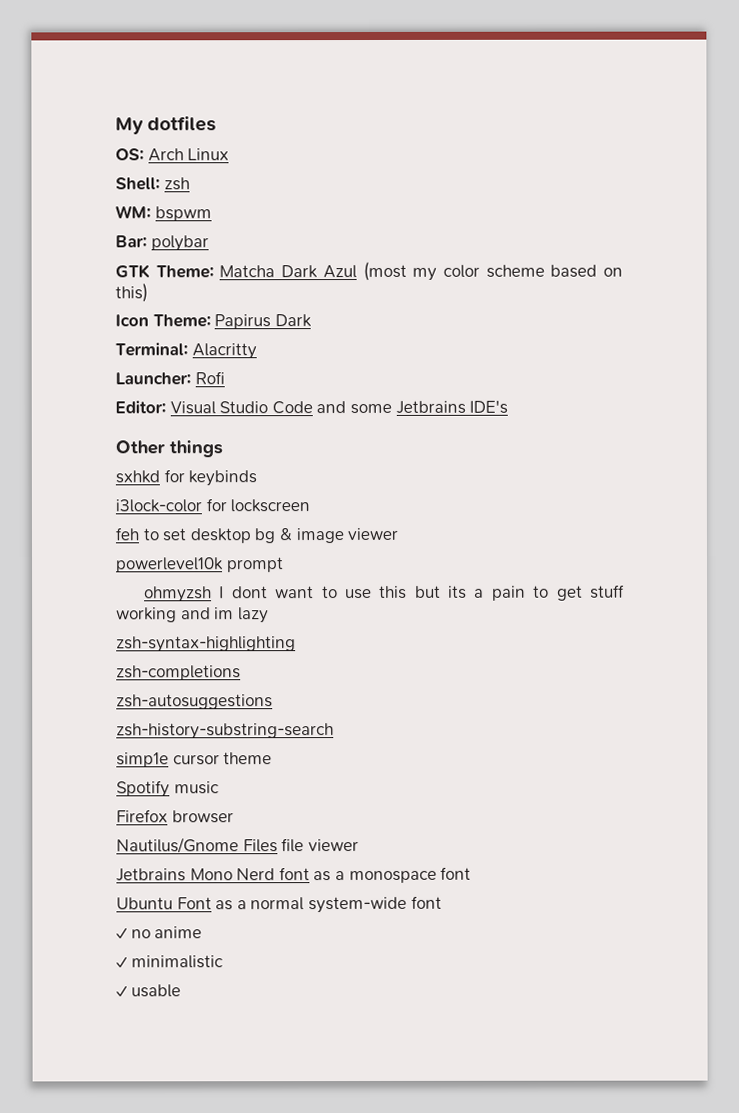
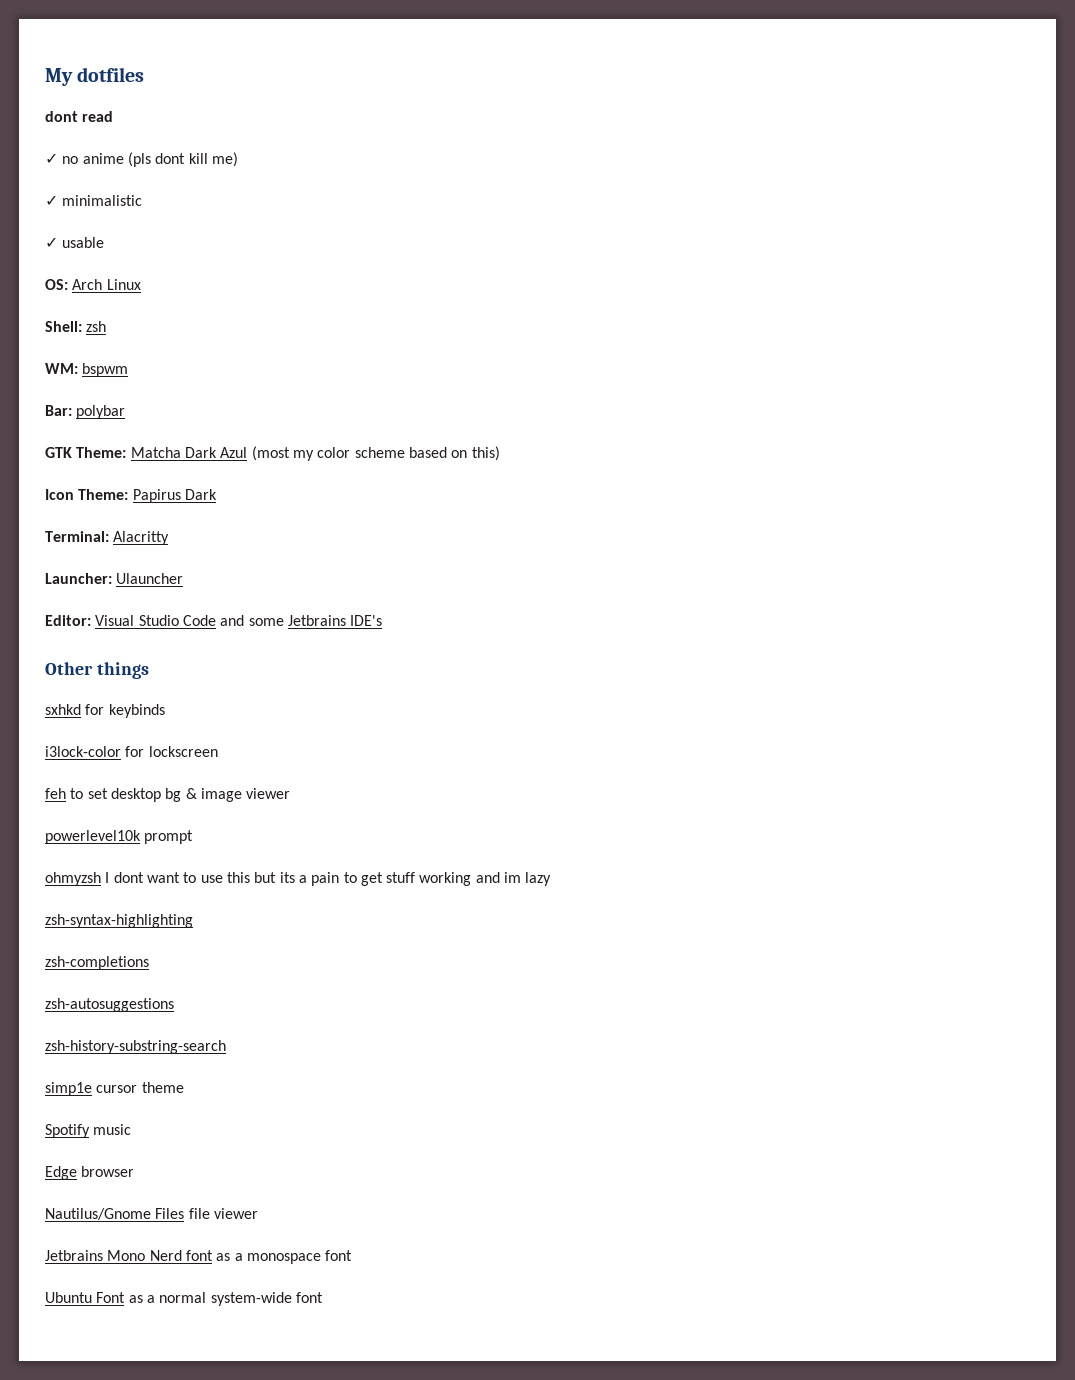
+ dont read
+ ✓ no anime (pls dont kill me)
+ ✓ minimalistic
+ ✓ usable
- Launcher: Rofi
+ Launcher: Ulauncher
- Firefox browser
+ Edge browser
- ✓ no anime
- ✓ minimalistic
- ✓ usable

